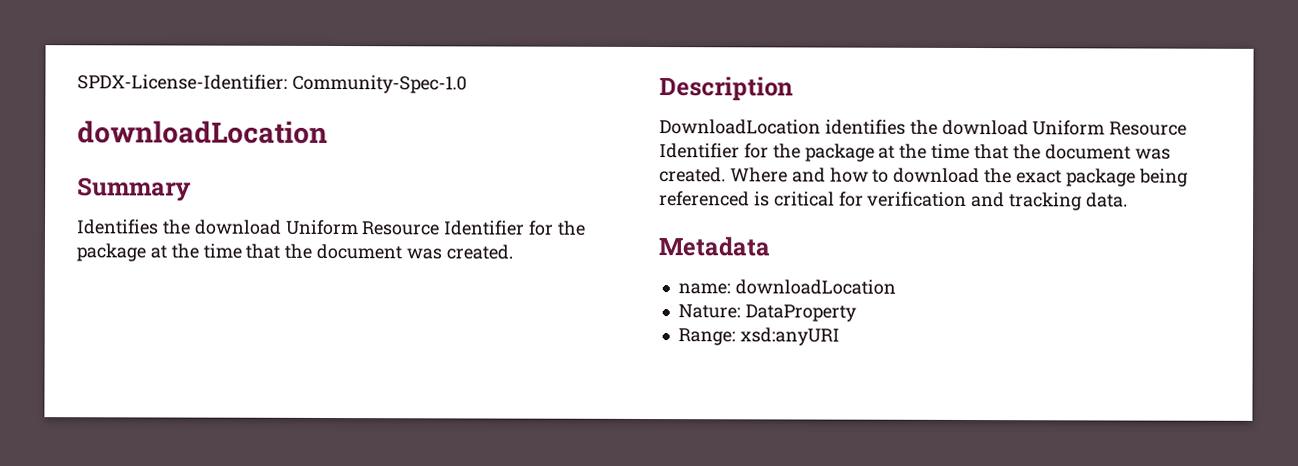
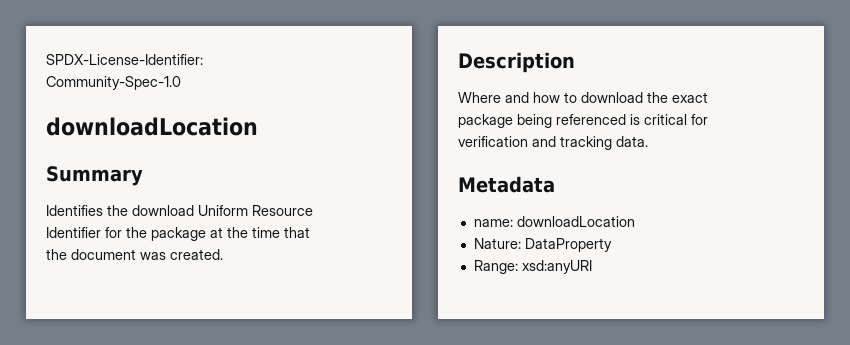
- DownloadLocation identifies the download Uniform Resource Identifier for the package at the time that the document was created.

